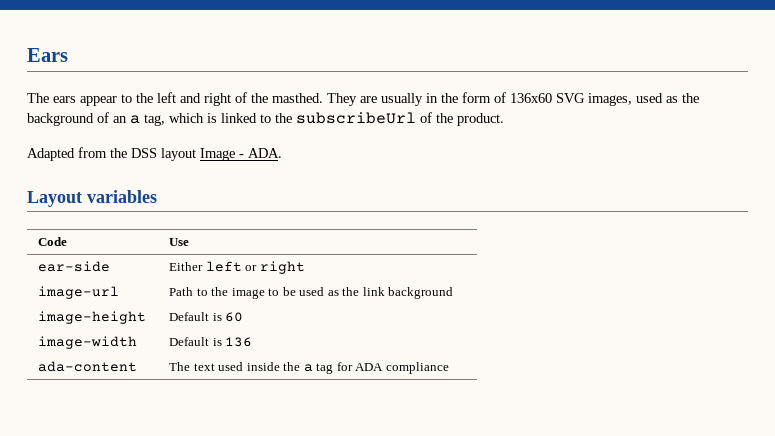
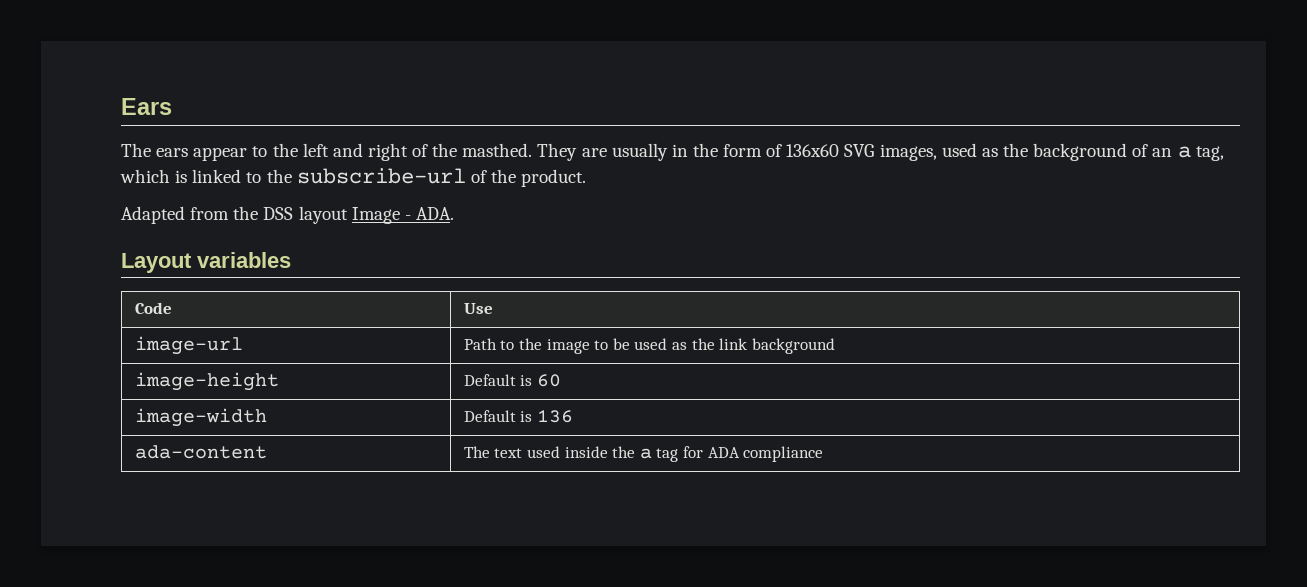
- They are usually in the form of 136x60 SVG images, used as the background of an a tag, which is linked to the subscribeUrl of the product.
+ They are usually in the form of 136x60 SVG images, used as the background of an a tag, which is linked to the subscribe-url of the product.
- ear-side | Either left or right

